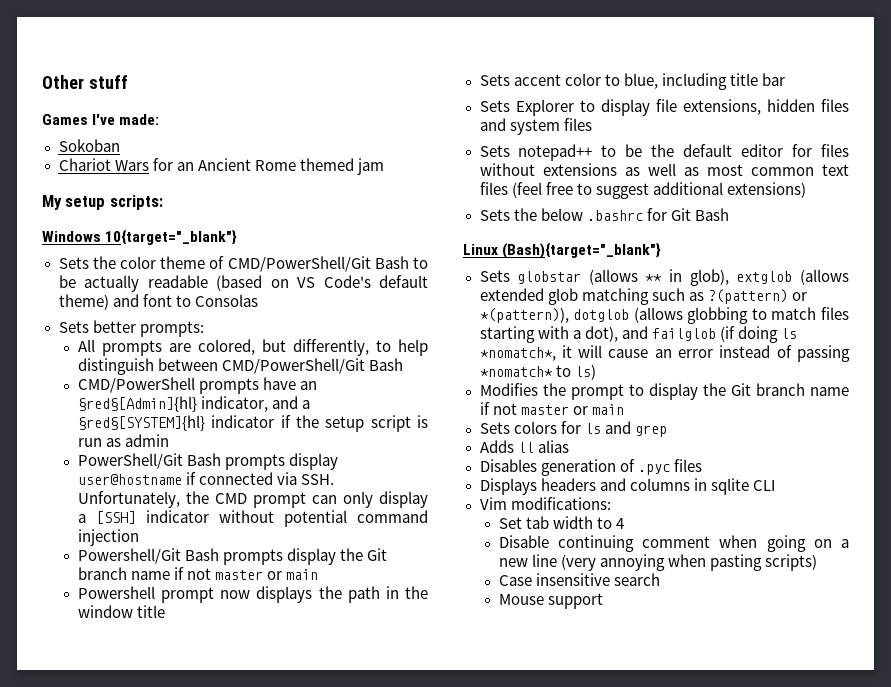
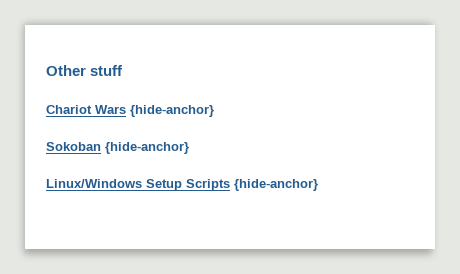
- Games I've made:
- Sokoban
- Chariot Wars for an Ancient Rome themed jam
- My setup scripts:
- Windows 10{target="_blank"}
- Sets the color theme of CMD/PowerShell/Git Bash to be actually readable (based on VS Code's default theme) and font to Consolas
- Sets better prompts:
- All prompts are colored, but differently, to help distinguish between CMD/PowerShell/Git Bash
- CMD/PowerShell prompts have an §red§[Admin]{hl} indicator, and a §red§[SYSTEM]{hl} indicator if the setup script is run as admin
- PowerShell/Git Bash prompts display user@hostname if connected via SSH. Unfortunately, the CMD prompt can only display a [SSH] indicator without potential command injection
- Powershell/Git Bash prompts display the Git branch name if not master or main
- Powershell prompt now displays the path in the window title
- Sets accent color to blue, including title bar
- Sets Explorer to display file extensions, hidden files and system files
- Sets notepad++ to be the default editor for files without extensions as well as most common text files (feel free to suggest additional extensions)
- Sets the below .bashrc for Git Bash
- Linux (Bash){target="_blank"}
- Sets globstar (allows ** in glob), extglob (allows extended glob matching such as ?(pattern) or *(pattern)), dotglob (allows globbing to match files starting with a dot), and failglob (if doing ls *nomatch*, it will cause an error instead of passing *nomatch* to ls)
- Modifies the prompt to display the Git branch name if not master or main
- Sets colors for ls and grep
- Adds ll alias
- Disables generation of .pyc files
- Displays headers and columns in sqlite CLI
- Vim modifications:
- Set tab width to 4
- Disable continuing comment when going on a new line (very annoying when pasting scripts)
- Case insensitive search
- Mouse support
+ Chariot Wars {hide-anchor}
+ Sokoban {hide-anchor}
+ Linux/Windows Setup Scripts {hide-anchor}

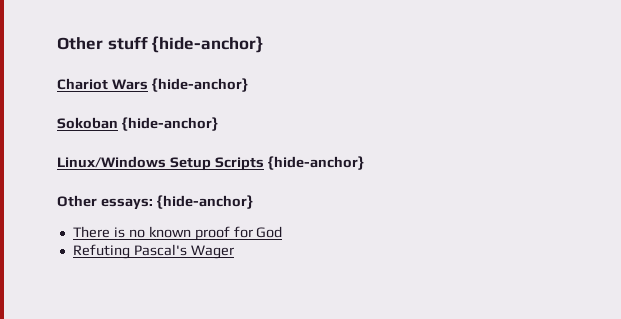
- Other stuff
+ Other stuff {hide-anchor}
+ Other essays: {hide-anchor}
+ There is no known proof for God
+ Refuting Pascal's Wager

